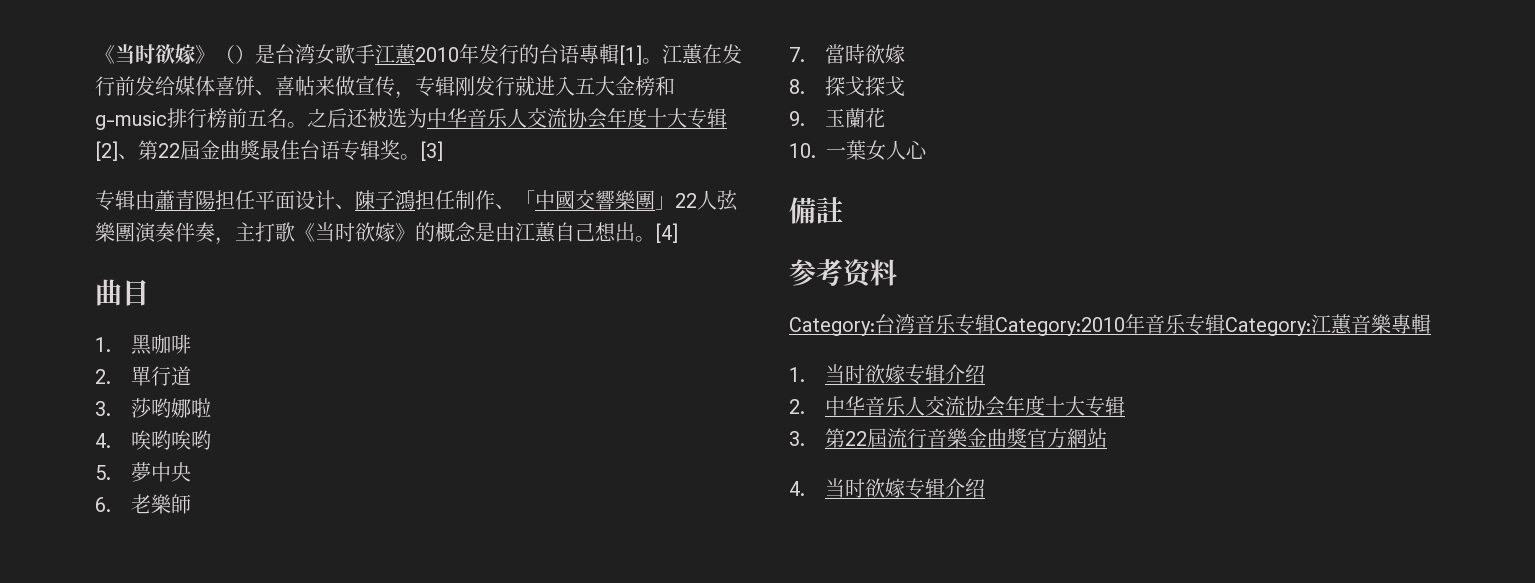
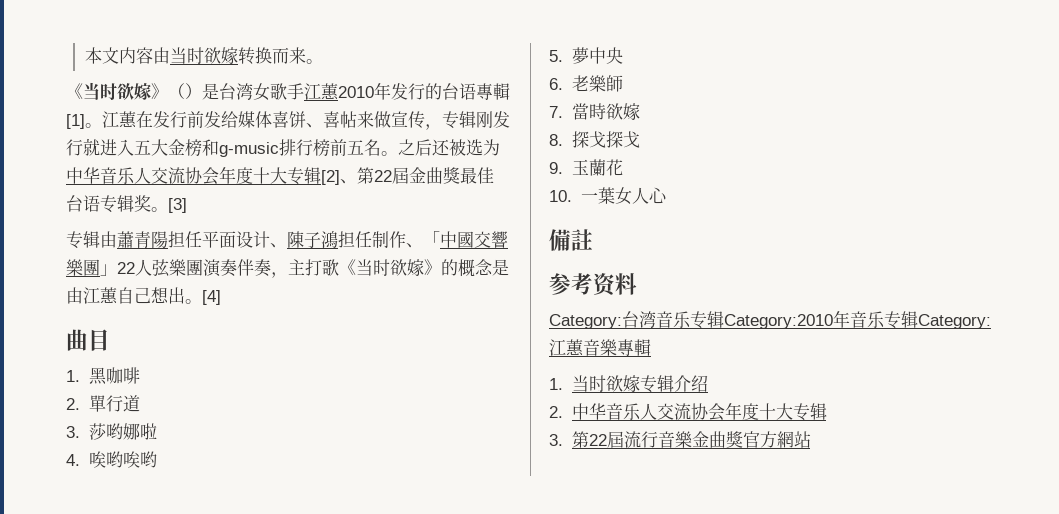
+ 本文内容由当时欲嫁转换而来。
- 4.当时欲嫁专辑介绍

